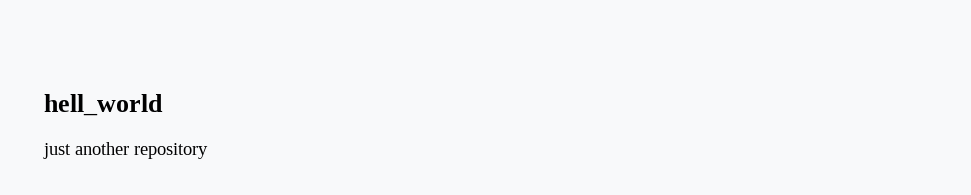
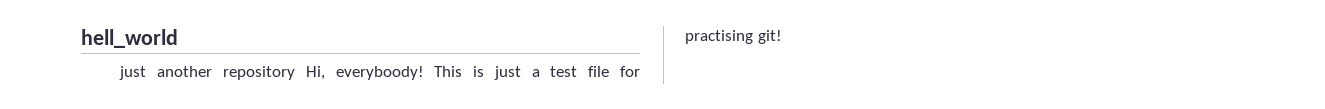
- just another repository
+ just another repository Hi, everyboody! This is just a test file for practising git!

